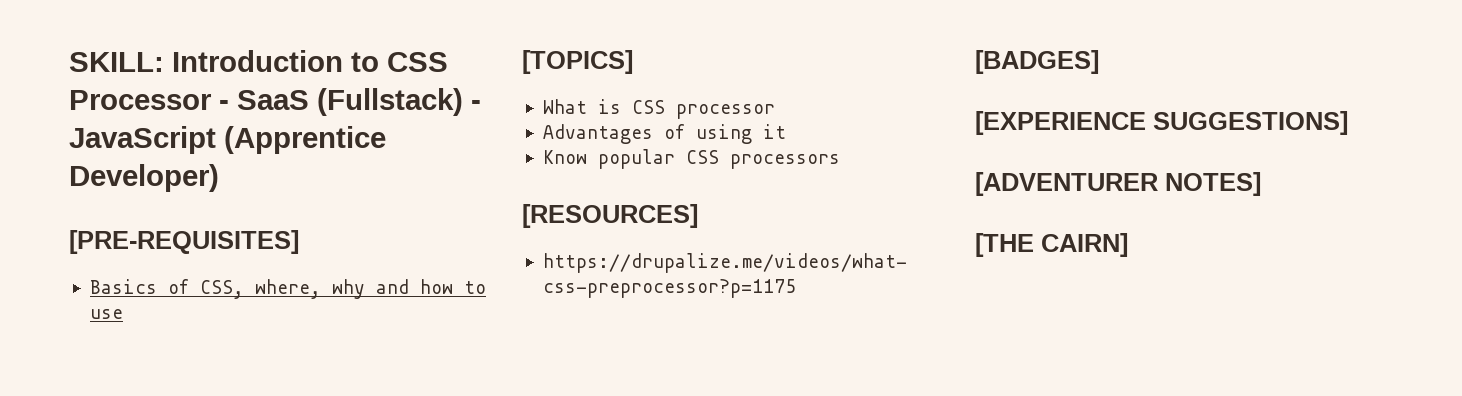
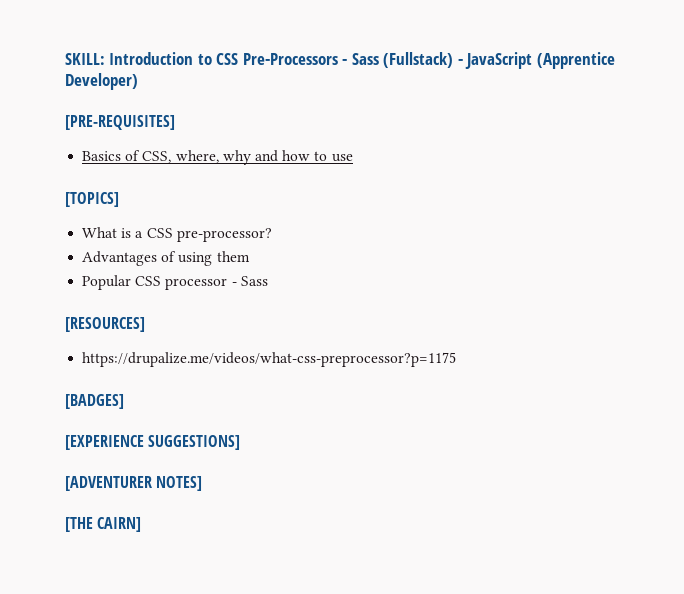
- SKILL: Introduction to CSS Processor - SaaS (Fullstack) - JavaScript (Apprentice Developer)
+ SKILL: Introduction to CSS Pre-Processors - Sass (Fullstack) - JavaScript (Apprentice Developer)
- What is CSS processor
+ What is a CSS pre-processor?
- Advantages of using it
- Know popular CSS processors
+ Advantages of using them
+ Popular CSS processor - Sass

